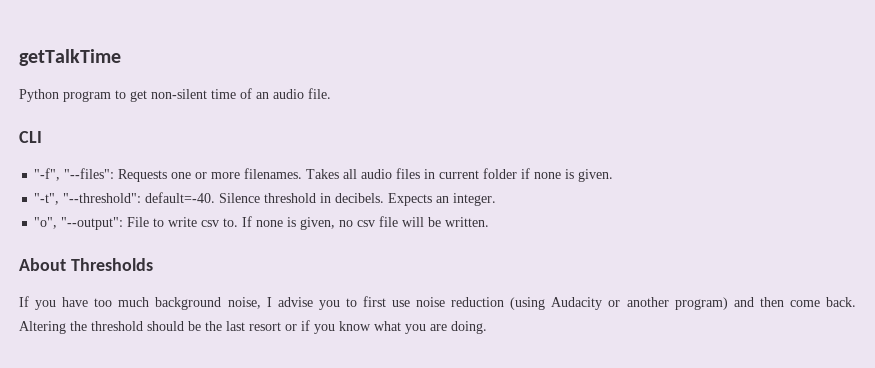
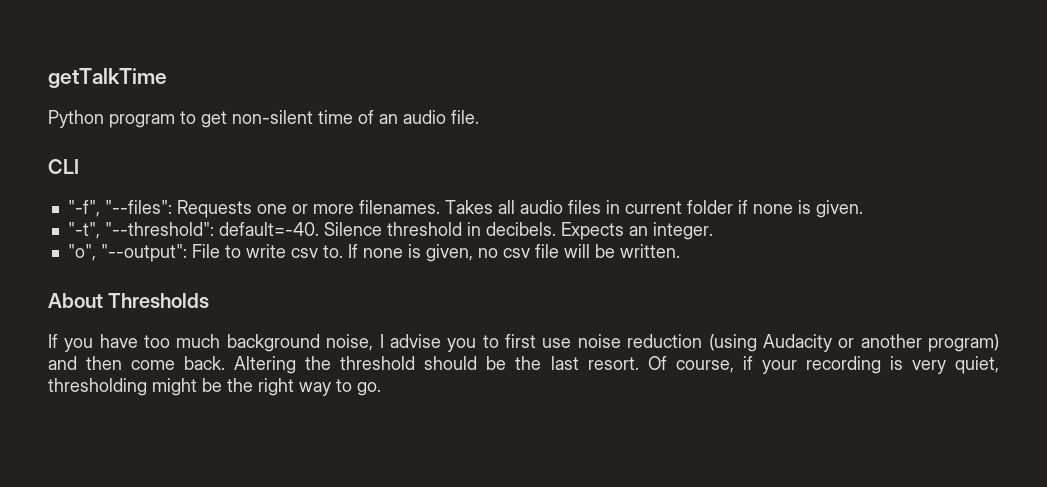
- Altering the threshold should be the last resort or if you know what you are doing.
+ Altering the threshold should be the last resort. Of course, if your recording is very quiet, thresholding might be the right way to go.

